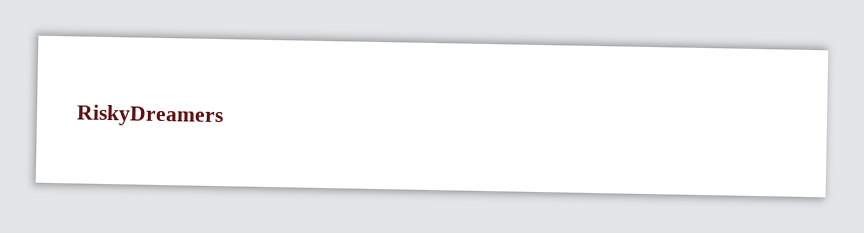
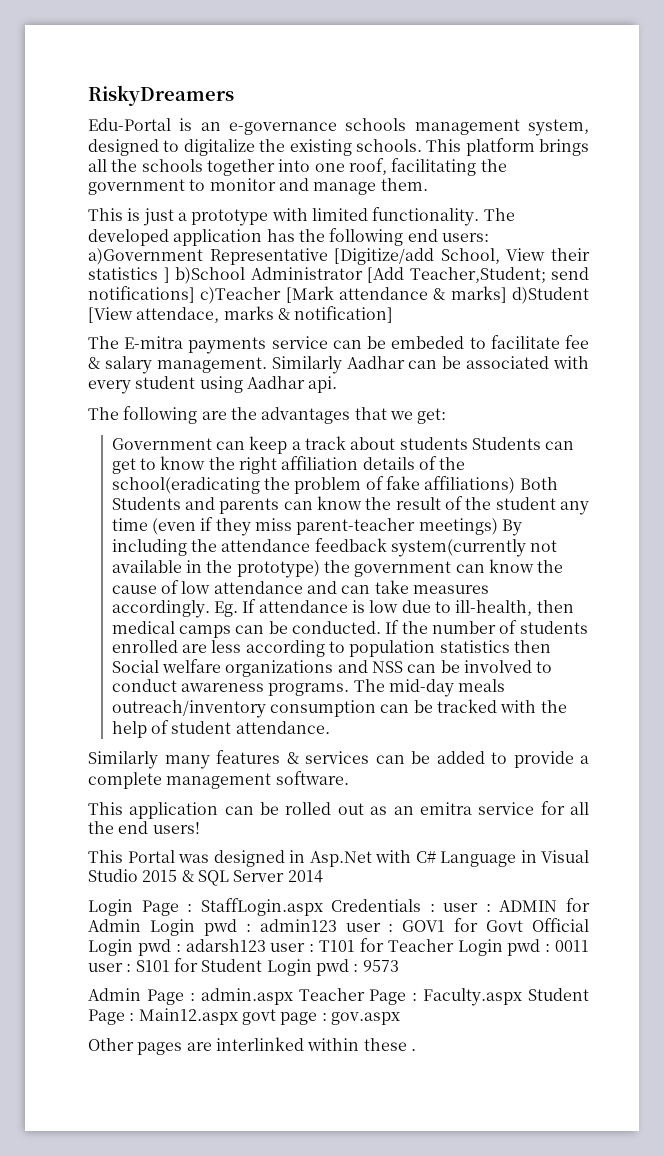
+ Edu-Portal is an e-governance schools management system, designed to digitalize the existing schools. This platform brings all the schools together into one roof, facilitating the government to monitor and manage them.
+ This is just a prototype with limited functionality. The developed application has the following end users: a)Government Representative [Digitize/add School, View their statistics ] b)School Administrator [Add Teacher,Student; send notifications] c)Teacher [Mark attendance & marks] d)Student [View attendace, marks & notification]
+ The E-mitra payments service can be embeded to facilitate fee & salary management. Similarly Aadhar can be associated with every student using Aadhar api.
+ The following are the advantages that we get:
+ Government can keep a track about students Students can get to know the right affiliation details of the school(eradicating the problem of fake affiliations) Both Students and parents can know the result of the student any time (even if they miss parent-teacher meetings) By including the attendance feedback system(currently not available in the prototype) the government can know the cause of low attendance and can take measures accordingly. Eg. If attendance is low due to ill-health, then medical camps can be conducted. If the number of students enrolled are less according to population statistics then Social welfare organizations and NSS can be involved to conduct awareness programs. The mid-day meals outreach/inventory consumption can be tracked with the help of student attendance.
+ Similarly many features & services can be added to provide a complete management software.
+ This application can be rolled out as an emitra service for all the end users!
+ This Portal was designed in Asp.Net with C# Language in Visual Studio 2015 & SQL Server 2014
+ Login Page : StaffLogin.aspx Credentials : user : ADMIN for Admin Login pwd : admin123 user : GOV1 for Govt Official Login pwd : adarsh123 user : T101 for Teacher Login pwd : 0011 user : S101 for Student Login pwd : 9573
+ Admin Page : admin.aspx Teacher Page : Faculty.aspx Student Page : Main12.aspx govt page : gov.aspx
+ Other pages are interlinked within these .

